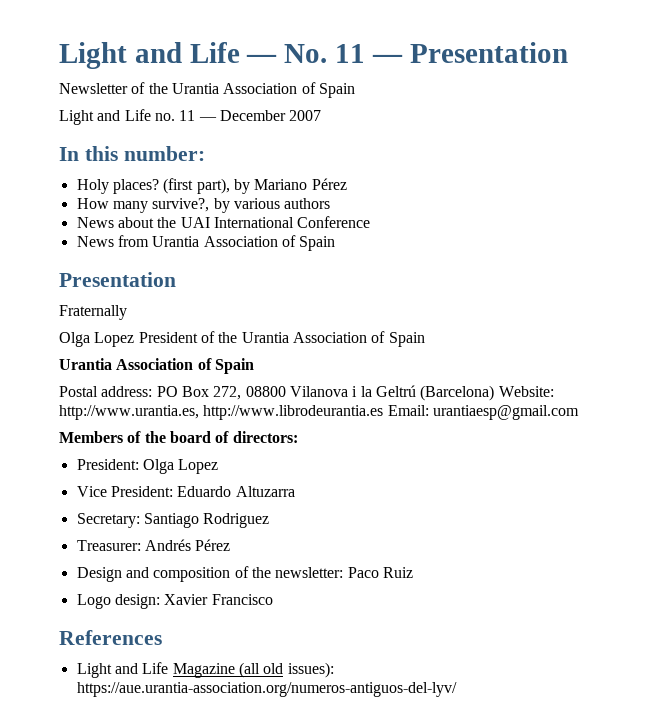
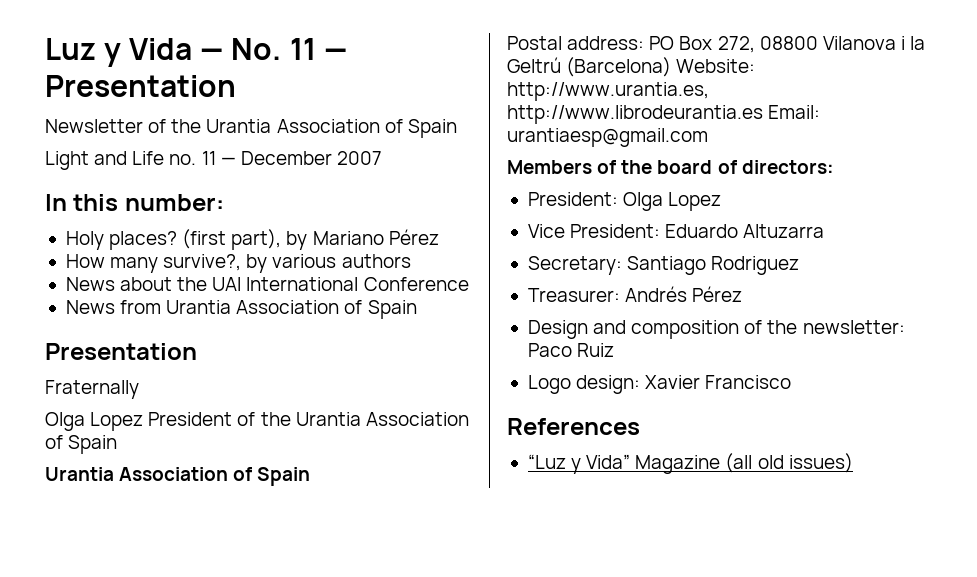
- Light and Life — No. 11 — Presentation
+ Luz y Vida — No. 11 — Presentation
- Light and Life Magazine (all old issues): https://aue.urantia-association.org/numeros-antiguos-del-lyv/
+ “Luz y Vida” Magazine (all old issues)

